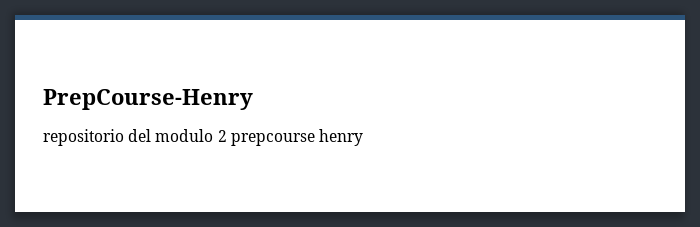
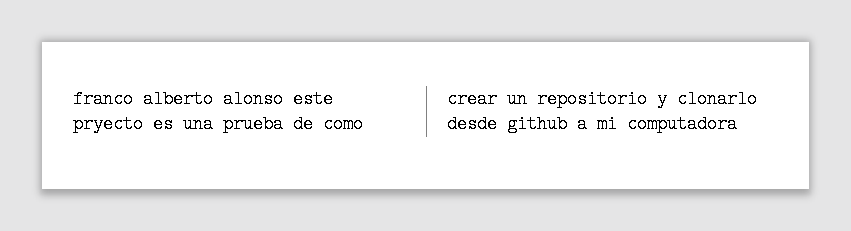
- PrepCourse-Henry
- repositorio del modulo 2 prepcourse henry
+ franco alberto alonso este pryecto es una prueba de como crear un repositorio y clonarlo desde github a mi computadora

